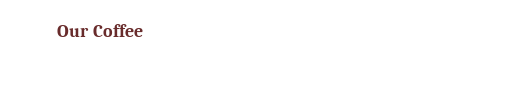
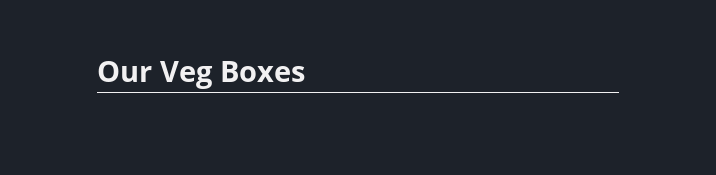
- Our Coffee
+ Our Veg Boxes

